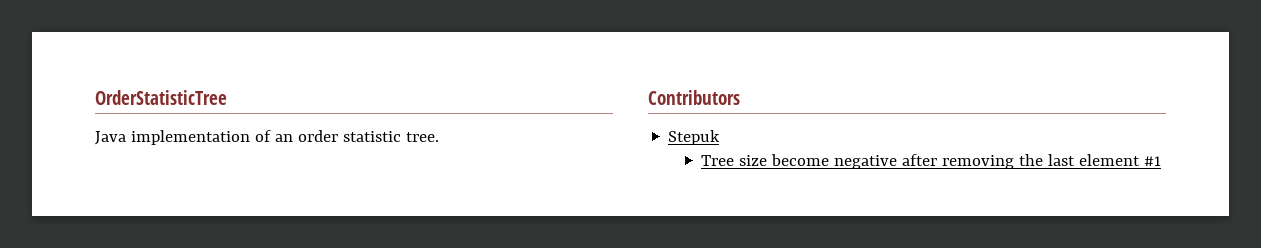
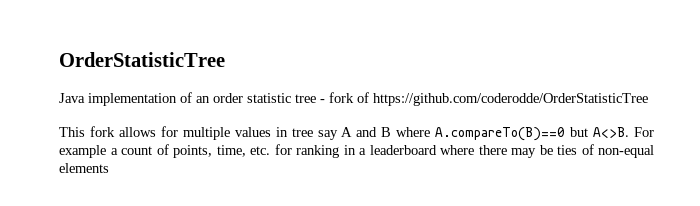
- Java implementation of an order statistic tree.
- Contributors
- Stepuk
- Tree size become negative after removing the last element #1
+ Java implementation of an order statistic tree - fork of https://github.com/coderodde/OrderStatisticTree
+ This fork allows for multiple values in tree say A and B where A.compareTo(B)==0 but A<>B. For example a count of points, time, etc. for ranking in a leaderboard where there may be ties of non-equal elements

